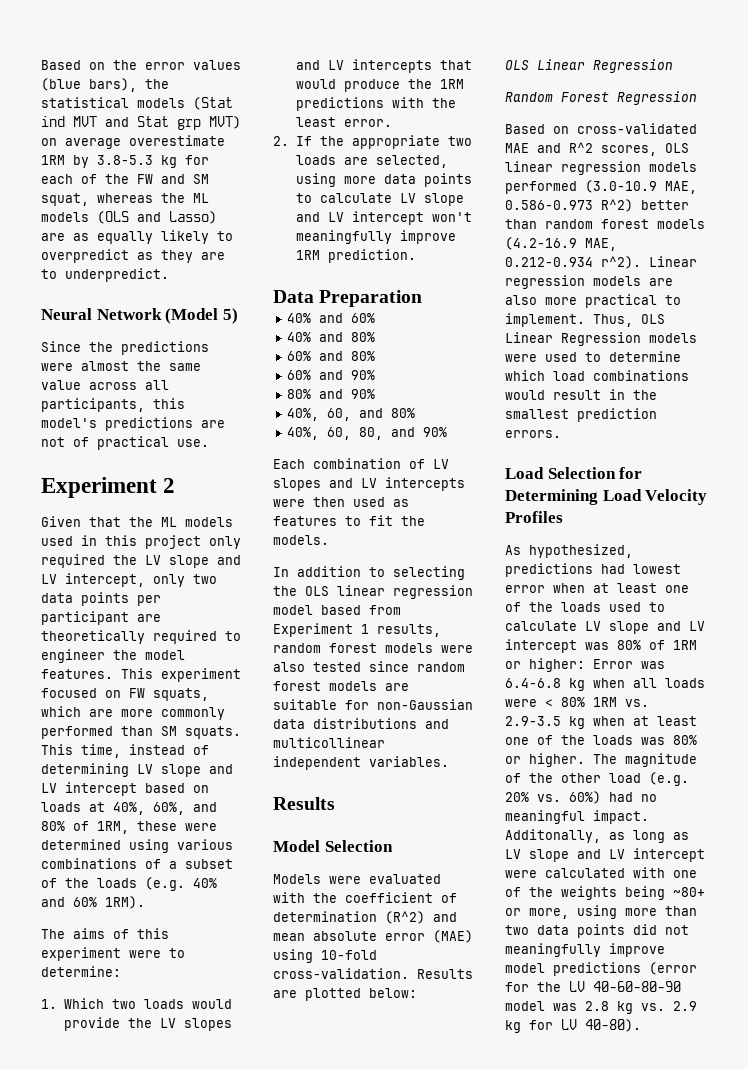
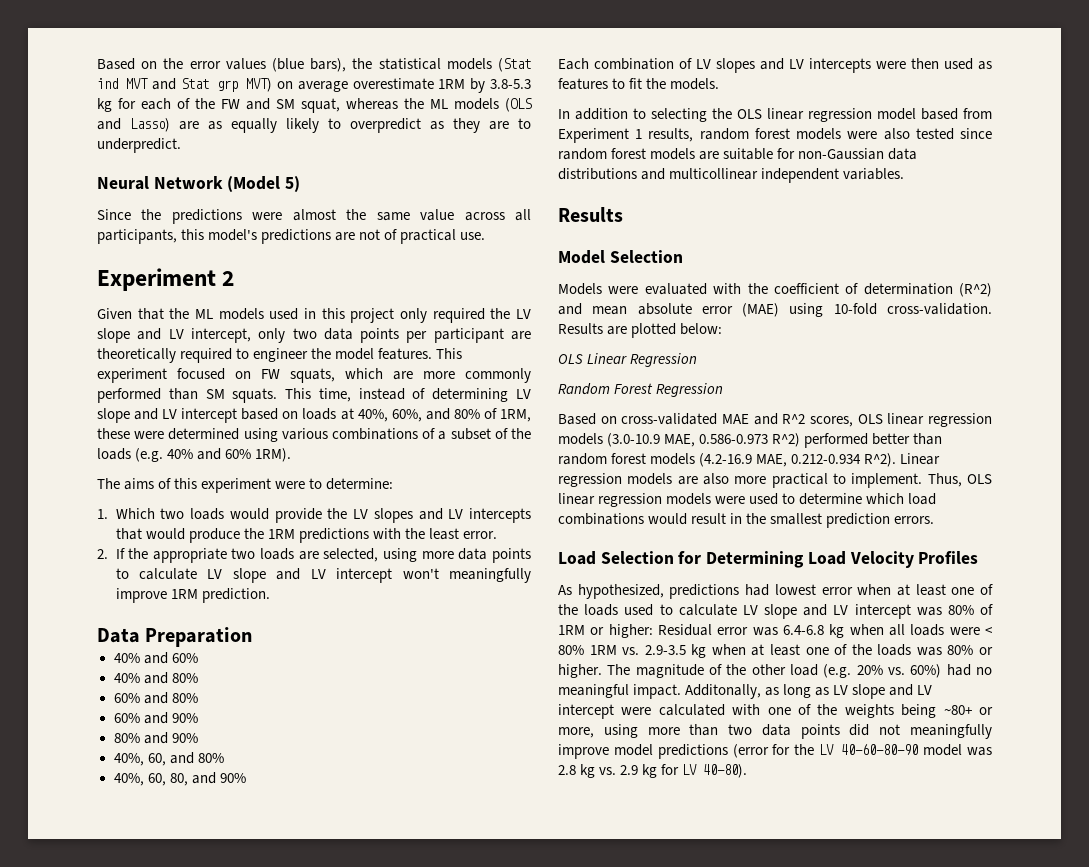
- Based on cross-validated MAE and R^2 scores, OLS linear regression models performed (3.0-10.9 MAE, 0.586-0.973 R^2) better than random forest models (4.2-16.9 MAE, 0.212-0.934 r^2).
+ Based on cross-validated MAE and R^2 scores, OLS linear regression models (3.0-10.9 MAE, 0.586-0.973 R^2) performed better than random forest models (4.2-16.9 MAE, 0.212-0.934 R^2).
- Thus, OLS Linear Regression models were used to determine which load combinations would result in the smallest prediction errors.
+ Thus, OLS linear regression models were used to determine which load combinations would result in the smallest prediction errors.
- As hypothesized, predictions had lowest error when at least one of the loads used to calculate LV slope and LV intercept was 80% of 1RM or higher: Error was 6.4-6.8 kg when all loads were < 80% 1RM vs. 2.9-3.5 kg when at least one of the loads was 80% or higher.
+ As hypothesized, predictions had lowest error when at least one of the loads used to calculate LV slope and LV intercept was 80% of 1RM or higher: Residual error was 6.4-6.8 kg when all loads were < 80% 1RM vs. 2.9-3.5 kg when at least one of the loads was 80% or higher.

